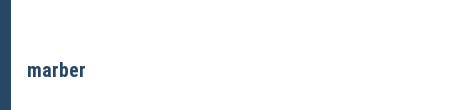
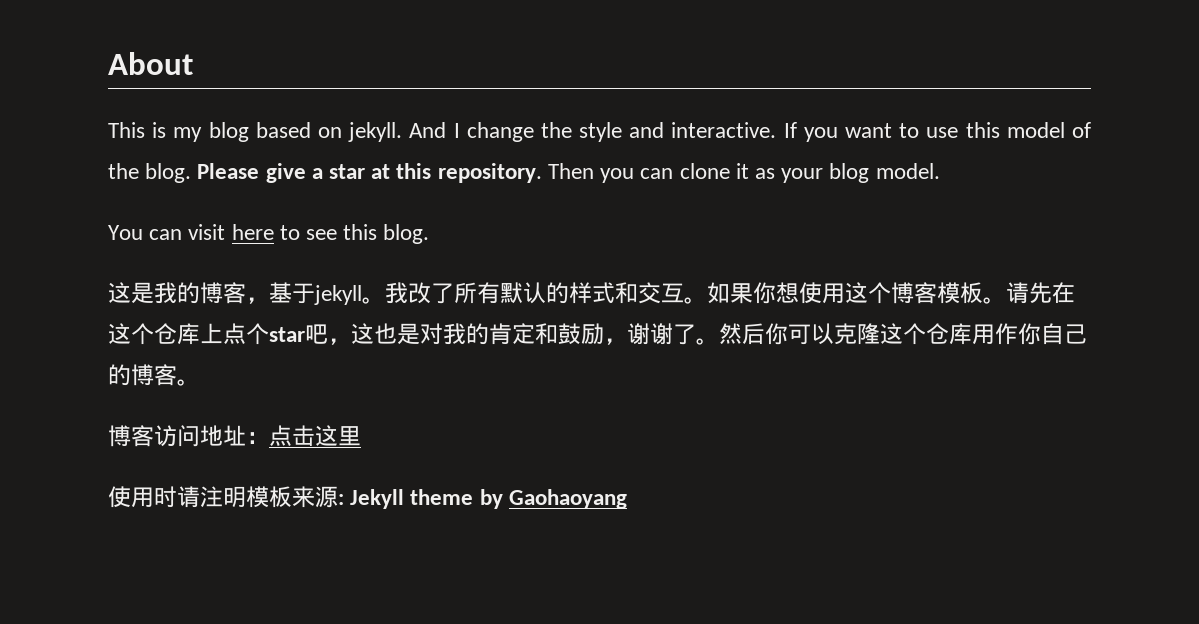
- marber
+ About
+ This is my blog based on jekyll. And I change the style and interactive. If you want to use this model of the blog. Please give a star at this repository. Then you can clone it as your blog model.
+ You can visit here to see this blog.
+ 这是我的博客，基于jekyll。我改了所有默认的样式和交互。如果你想使用这个博客模板。请先在这个仓库上点个star吧，这也是对我的肯定和鼓励，谢谢了。然后你可以克隆这个仓库用作你自己的博客。
+ 博客访问地址：点击这里
+ 使用时请注明模板来源: Jekyll theme by Gaohaoyang

